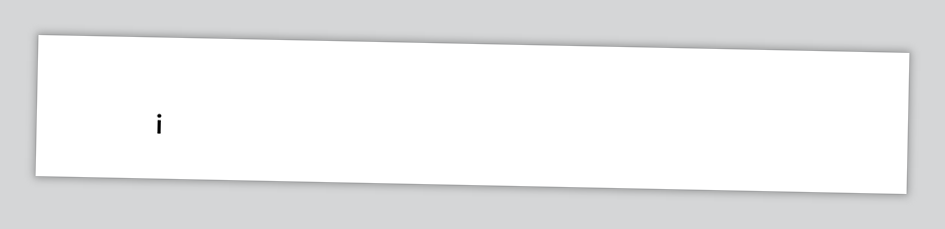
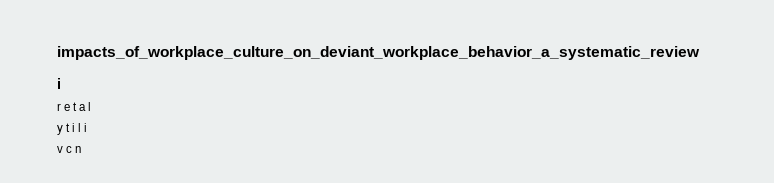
+ impacts_of_workplace_culture_on_deviant_workplace_behavior_a_systematic_review
  i
+ r e t a l
+ y t i l i
+ v c n

